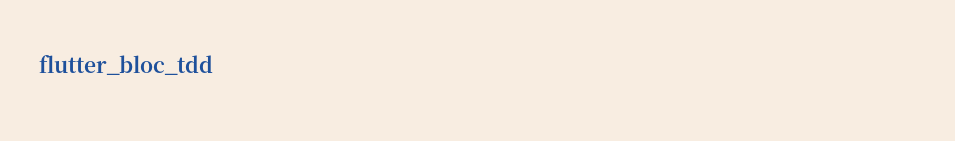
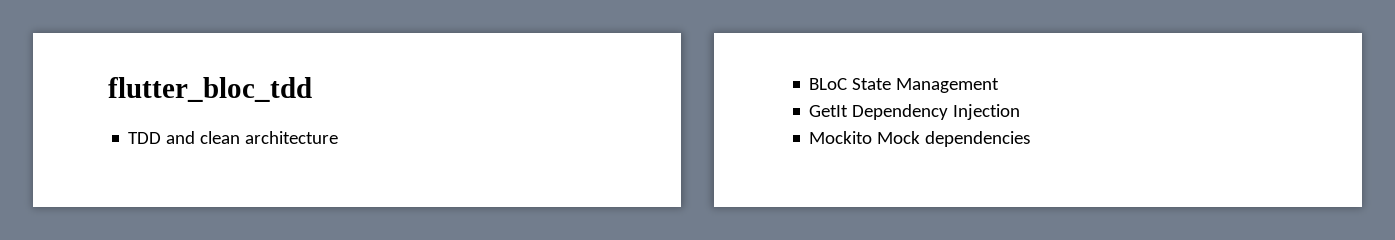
+ TDD and clean architecture
+ BLoC State Management
+ GetIt Dependency Injection
+ Mockito Mock dependencies

